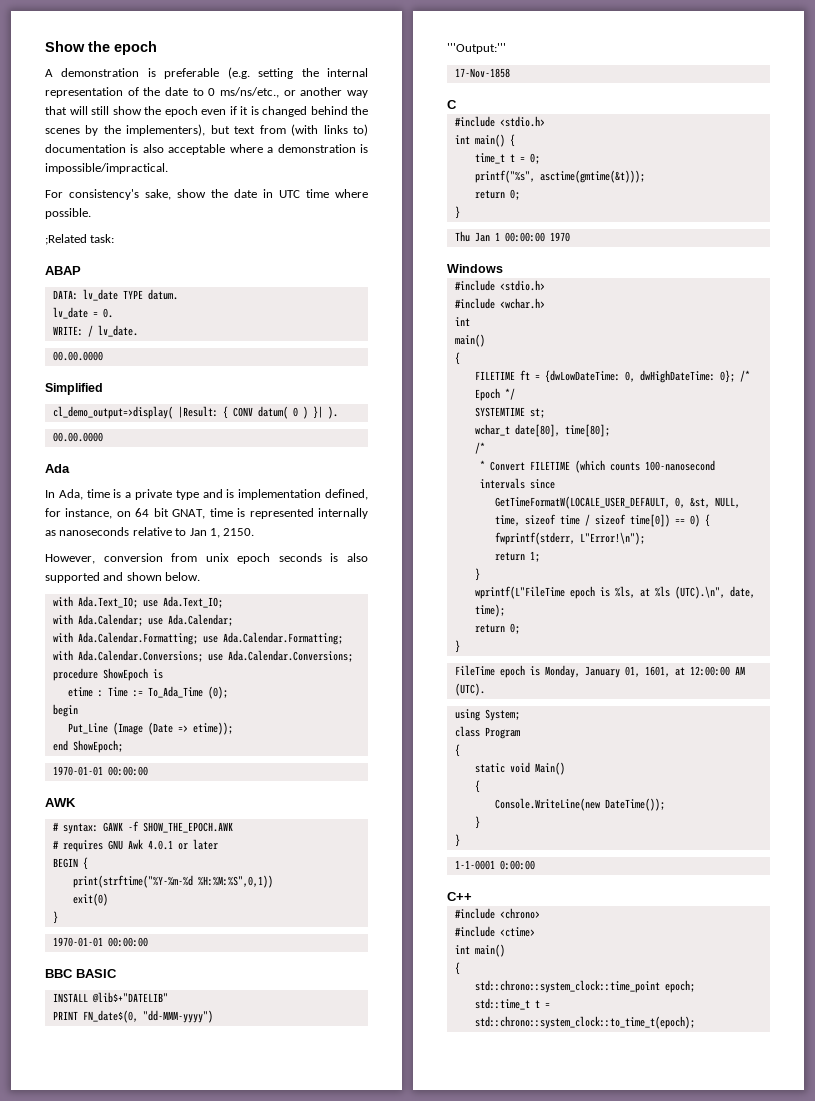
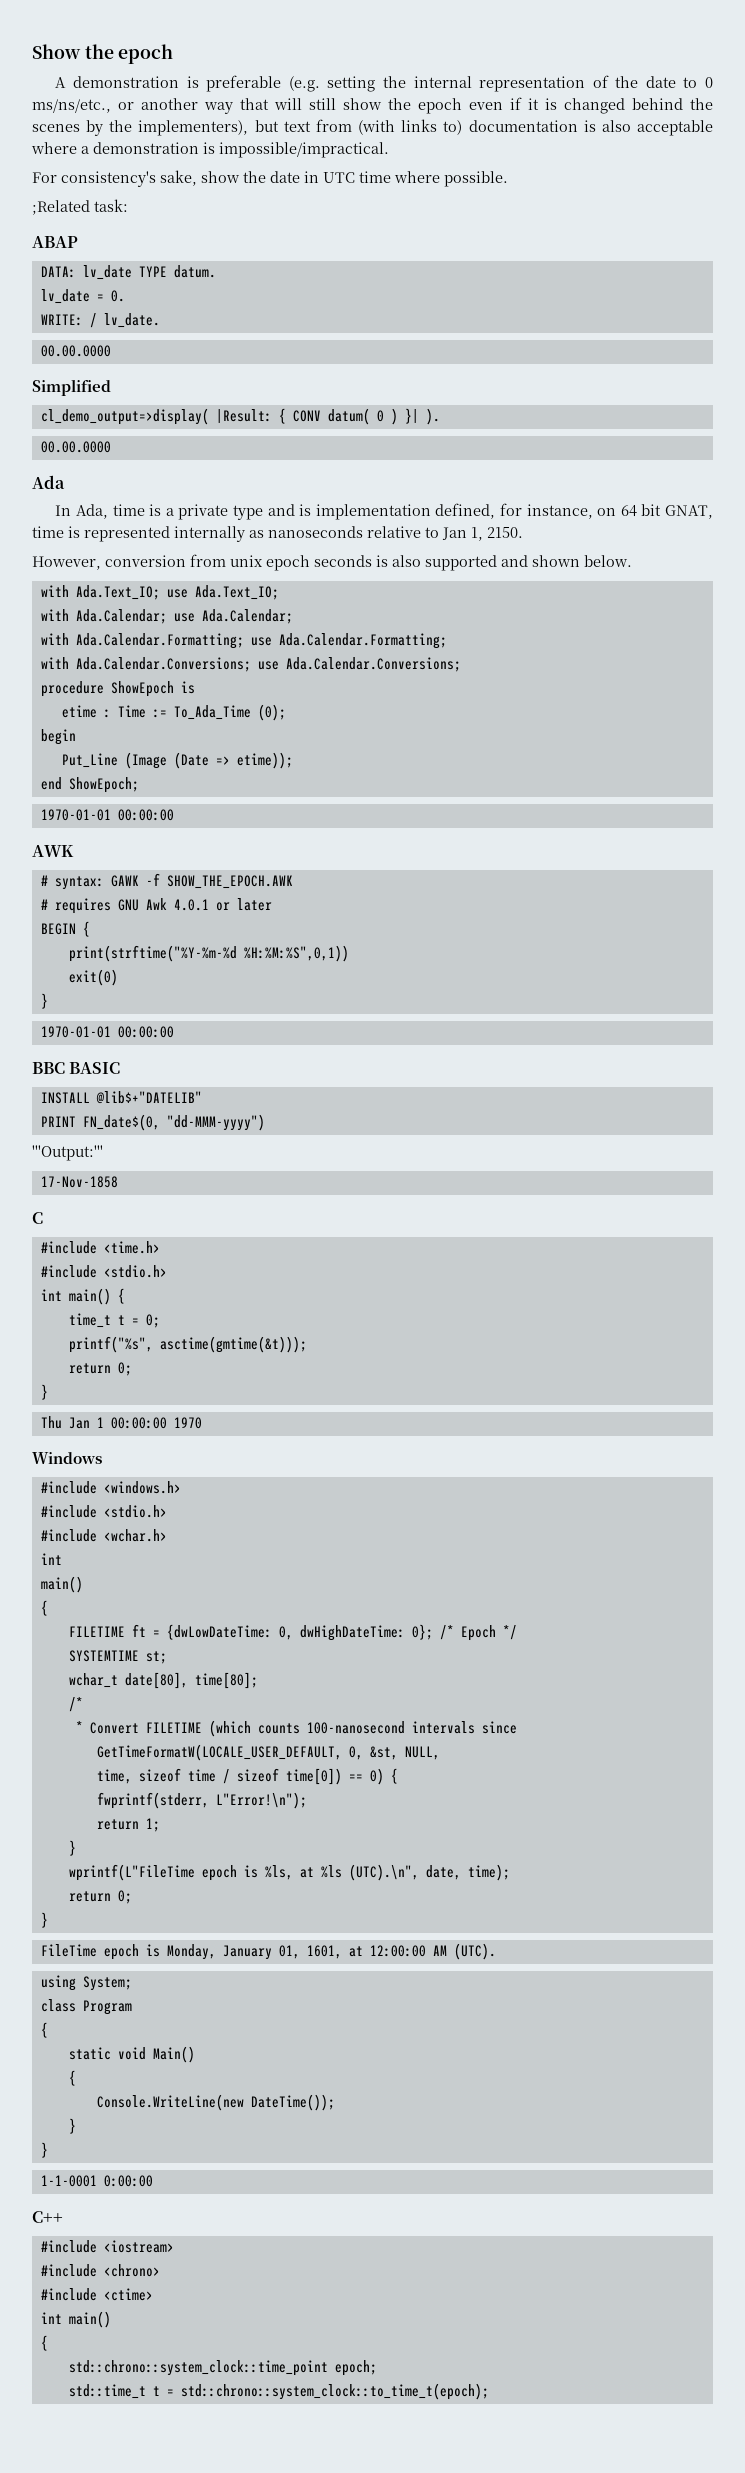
+ #include <time.h>
+ #include <windows.h>
+ #include <iostream>

